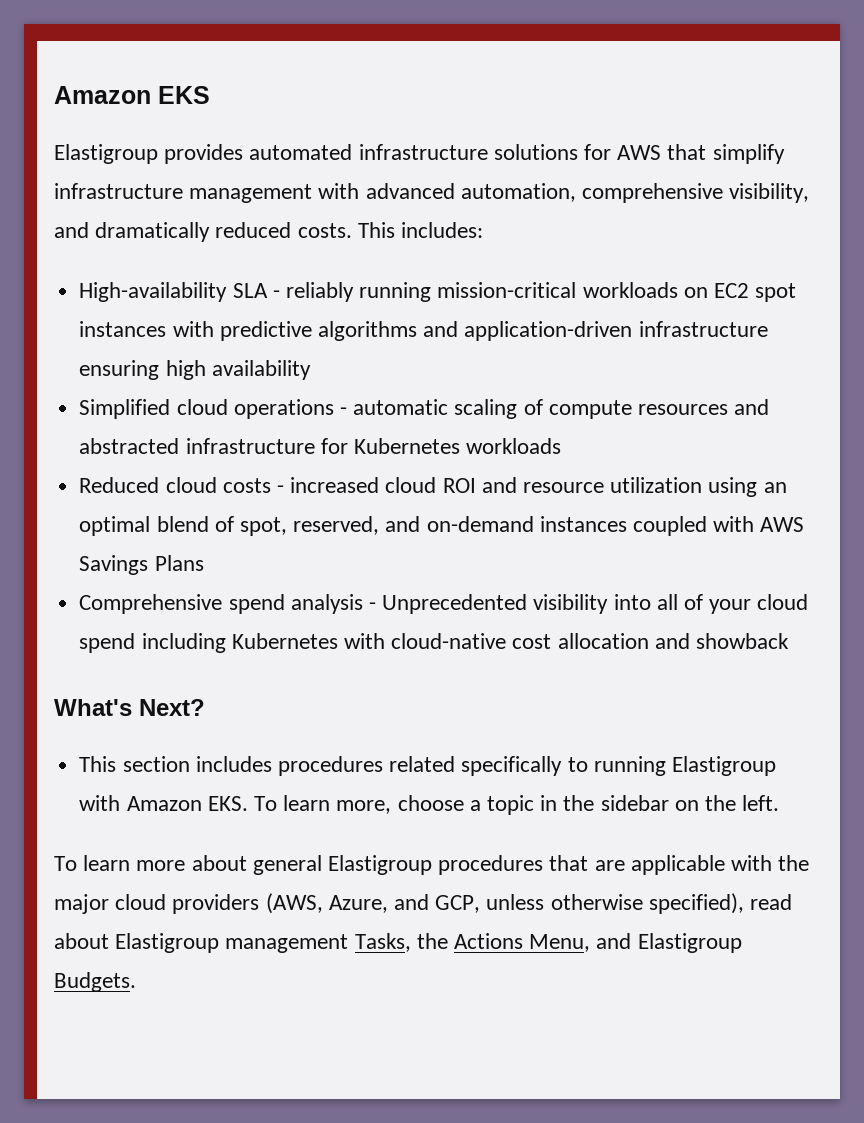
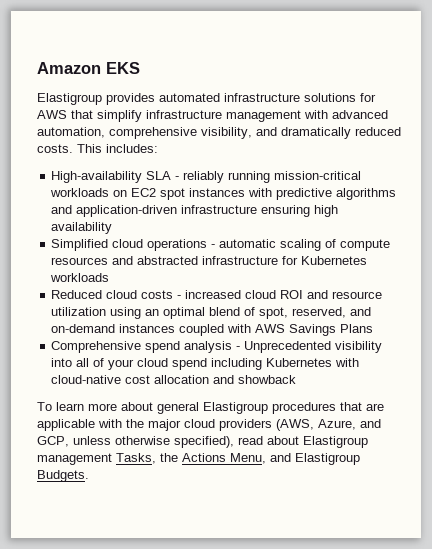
- What's Next?
- This section includes procedures related specifically to running Elastigroup with Amazon EKS. To learn more, choose a topic in the sidebar on the left.

